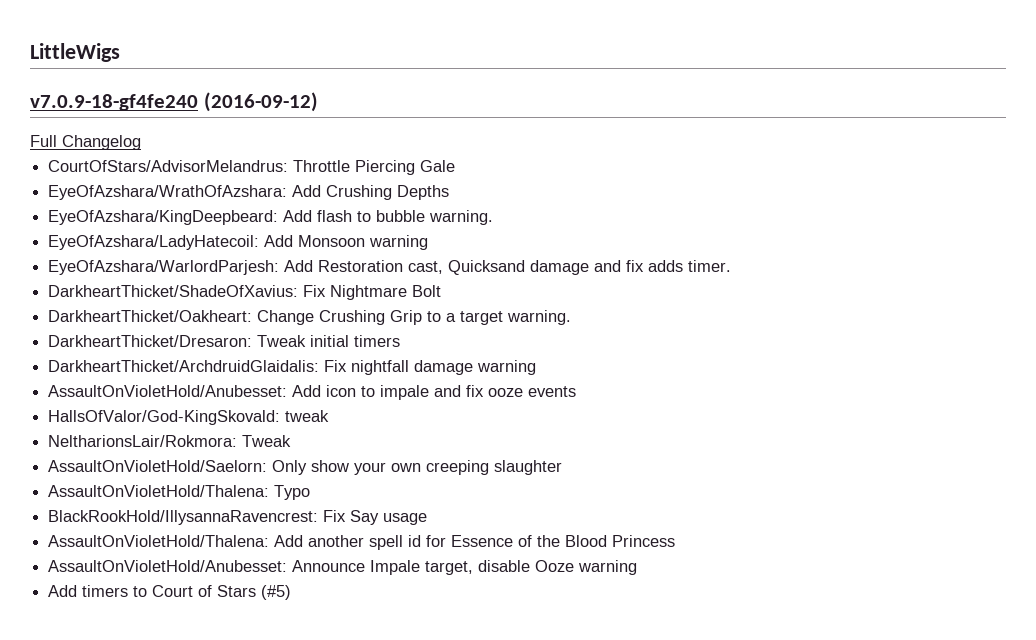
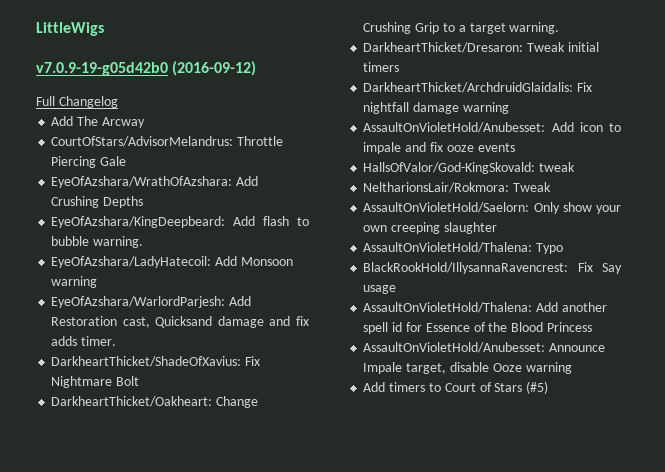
- v7.0.9-18-gf4fe240 (2016-09-12)
+ v7.0.9-19-g05d42b0 (2016-09-12)
+ Add The Arcway

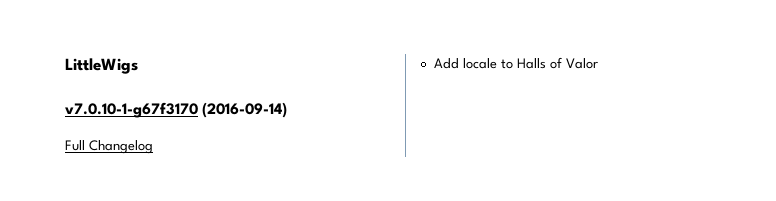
- v7.0.9-19-g05d42b0 (2016-09-12)
+ v7.0.10-1-g67f3170 (2016-09-14)
- Add The Arcway
- CourtOfStars/AdvisorMelandrus: Throttle Piercing Gale
- EyeOfAzshara/WrathOfAzshara: Add Crushing Depths
- EyeOfAzshara/KingDeepbeard: Add flash to bubble warning.
- EyeOfAzshara/LadyHatecoil: Add Monsoon warning
- EyeOfAzshara/WarlordParjesh: Add Restoration cast, Quicksand damage and fix adds timer.
- DarkheartThicket/ShadeOfXavius: Fix Nightmare Bolt
- DarkheartThicket/Oakheart: Change Crushing Grip to a target warning.
- DarkheartThicket/Dresaron: Tweak initial timers
- DarkheartThicket/ArchdruidGlaidalis: Fix nightfall damage warning
- AssaultOnVioletHold/Anubesset: Add icon to impale and fix ooze events
- HallsOfValor/God-KingSkovald: tweak
- NeltharionsLair/Rokmora: Tweak
- AssaultOnVioletHold/Saelorn: Only show your own creeping slaughter
- AssaultOnVioletHold/Thalena: Typo
- BlackRookHold/IllysannaRavencrest: Fix Say usage
- AssaultOnVioletHold/Thalena: Add another spell id for Essence of the Blood Princess
- AssaultOnVioletHold/Anubesset: Announce Impale target, disable Ooze warning
- Add timers to Court of Stars (#5)
+ Add locale to Halls of Valor

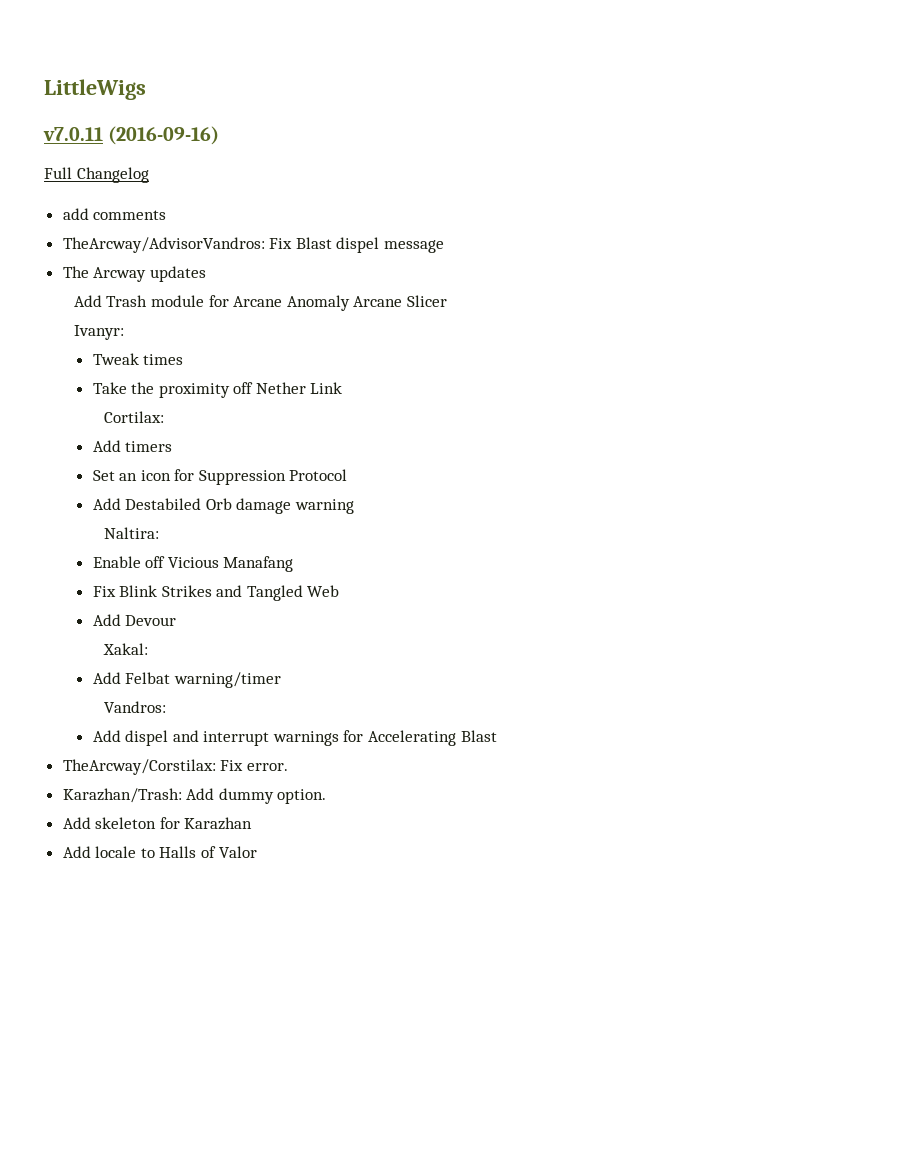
- v7.0.10-1-g67f3170 (2016-09-14)
+ v7.0.11 (2016-09-16)
+ add comments
+ TheArcway/AdvisorVandros: Fix Blast dispel message
+ The Arcway updates
+ Add Trash module for Arcane Anomaly Arcane Slicer
+ Ivanyr:
+ Tweak times
+ Take the proximity off Nether Link
+ Cortilax:
+ Add timers
+ Set an icon for Suppression Protocol
+ Add Destabiled Orb damage warning
+ Naltira:
+ Enable off Vicious Manafang
+ Fix Blink Strikes and Tangled Web
+ Add Devour
+ Xakal:
+ Add Felbat warning/timer
+ Vandros:
+ Add dispel and interrupt warnings for Accelerating Blast
+ TheArcway/Corstilax: Fix error.
+ Karazhan/Trash: Add dummy option.
+ Add skeleton for Karazhan

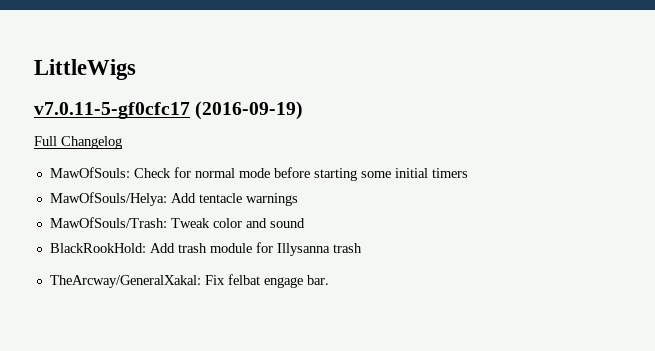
- v7.0.11 (2016-09-16)
+ v7.0.11-5-gf0cfc17 (2016-09-19)
- add comments
- TheArcway/AdvisorVandros: Fix Blast dispel message
- The Arcway updates
- Add Trash module for Arcane Anomaly Arcane Slicer
- Ivanyr:
- Tweak times
- Take the proximity off Nether Link
- Cortilax:
- Add timers
- Set an icon for Suppression Protocol
- Add Destabiled Orb damage warning
- Naltira:
- Enable off Vicious Manafang
- Fix Blink Strikes and Tangled Web
- Add Devour
- Xakal:
- Add Felbat warning/timer
- Vandros:
- Add dispel and interrupt warnings for Accelerating Blast
- TheArcway/Corstilax: Fix error.
- Karazhan/Trash: Add dummy option.
- Add skeleton for Karazhan
- Add locale to Halls of Valor
+ MawOfSouls: Check for normal mode before starting some initial timers
+ MawOfSouls/Helya: Add tentacle warnings
+ MawOfSouls/Trash: Tweak color and sound
+ BlackRookHold: Add trash module for Illysanna trash
+ TheArcway/GeneralXakal: Fix felbat engage bar.

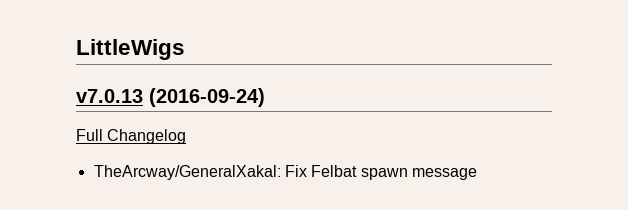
- v7.0.11-5-gf0cfc17 (2016-09-19)
+ v7.0.13 (2016-09-24)
- MawOfSouls: Check for normal mode before starting some initial timers
- MawOfSouls/Helya: Add tentacle warnings
- MawOfSouls/Trash: Tweak color and sound
- BlackRookHold: Add trash module for Illysanna trash
- TheArcway/GeneralXakal: Fix felbat engage bar.
+ TheArcway/GeneralXakal: Fix Felbat spawn message

